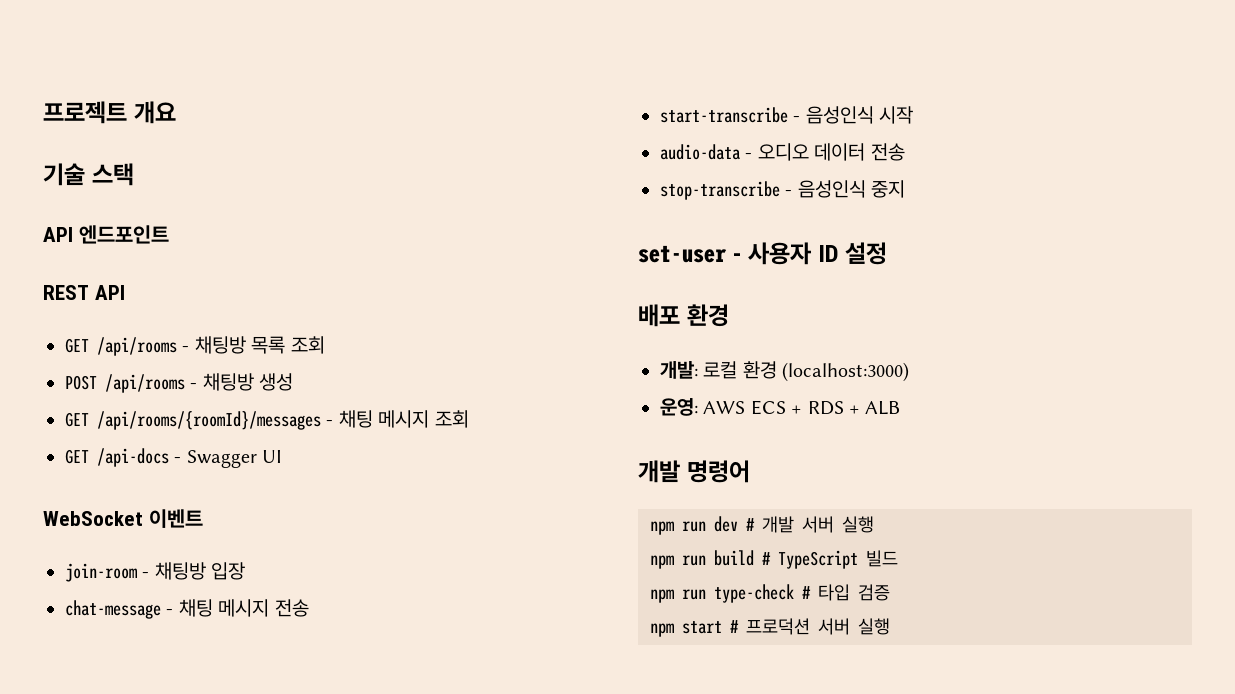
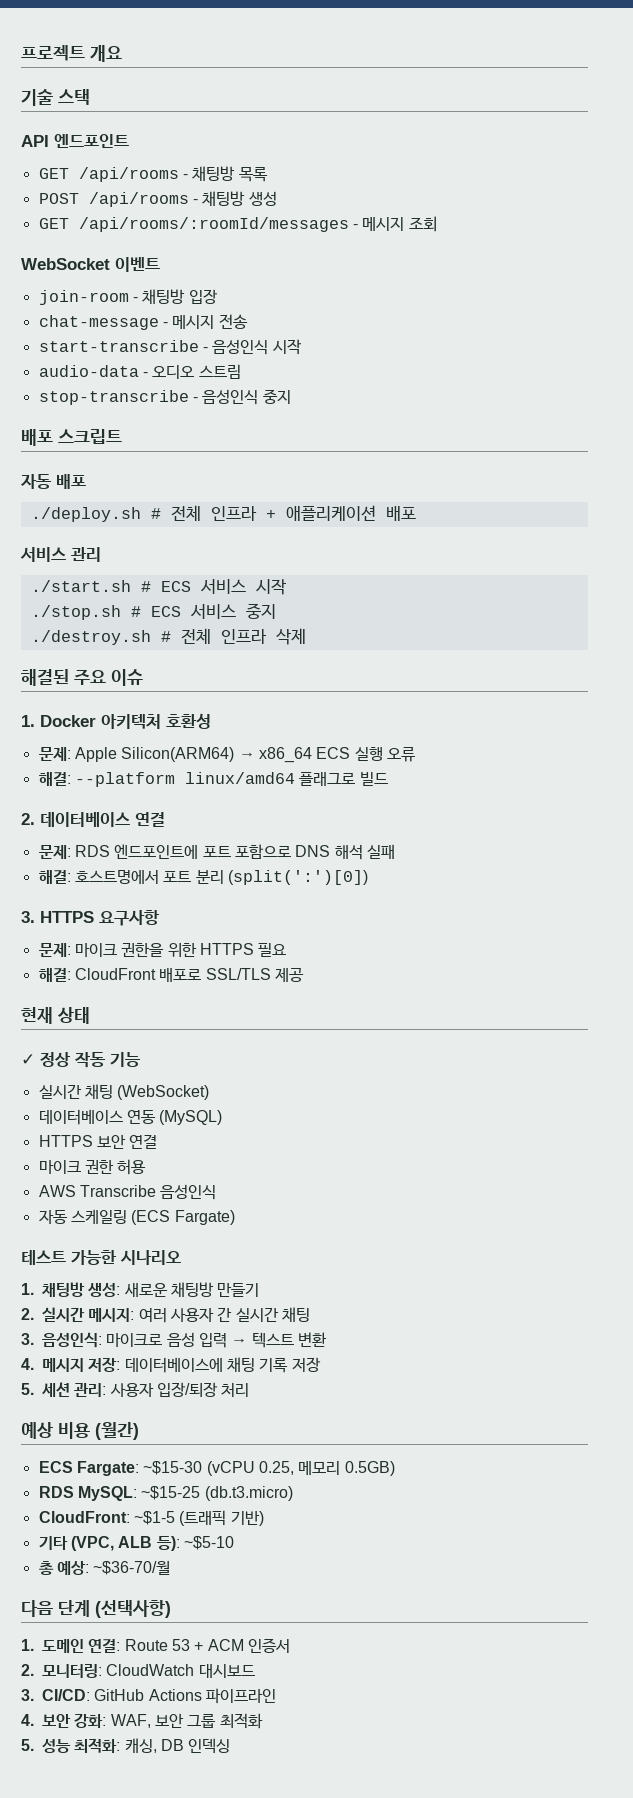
- REST API
- GET /api/rooms - 채팅방 목록 조회
+ GET /api/rooms - 채팅방 목록
- GET /api/rooms/{roomId}/messages - 채팅 메시지 조회
+ GET /api/rooms/:roomId/messages - 메시지 조회
- GET /api-docs - Swagger UI
- chat-message - 채팅 메시지 전송
+ chat-message - 메시지 전송
- audio-data - 오디오 데이터 전송
+ audio-data - 오디오 스트림
- set-user - 사용자 ID 설정
- 배포 환경
- 개발: 로컬 환경 (localhost:3000)
- 운영: AWS ECS + RDS + ALB
- 개발 명령어
- npm run dev # 개발 서버 실행
- npm run build # TypeScript 빌드
- npm run type-check # 타입 검증
- npm start # 프로덕션 서버 실행
+ 배포 스크립트
+ 자동 배포
+ ./deploy.sh # 전체 인프라 + 애플리케이션 배포
+ 서비스 관리
+ ./start.sh # ECS 서비스 시작
+ ./stop.sh # ECS 서비스 중지
+ ./destroy.sh # 전체 인프라 삭제
+ 해결된 주요 이슈
+ 1. Docker 아키텍처 호환성
+ 문제: Apple Silicon(ARM64) → x86_64 ECS 실행 오류
+ 해결: --platform linux/amd64 플래그로 빌드
+ 2. 데이터베이스 연결
+ 문제: RDS 엔드포인트에 포트 포함으로 DNS 해석 실패
+ 해결: 호스트명에서 포트 분리 (split(':')[0])
+ 3. HTTPS 요구사항
+ 문제: 마이크 권한을 위한 HTTPS 필요
+ 해결: CloudFront 배포로 SSL/TLS 제공
+ 현재 상태
+ ✓ 정상 작동 기능
+ 실시간 채팅 (WebSocket)
+ 데이터베이스 연동 (MySQL)
+ HTTPS 보안 연결
+ 마이크 권한 허용
+ AWS Transcribe 음성인식
+ 자동 스케일링 (ECS Fargate)
+ 테스트 가능한 시나리오
+ 1. 채팅방 생성: 새로운 채팅방 만들기
+ 2. 실시간 메시지: 여러 사용자 간 실시간 채팅
+ 3. 음성인식: 마이크로 음성 입력 → 텍스트 변환
+ 4. 메시지 저장: 데이터베이스에 채팅 기록 저장
+ 5. 세션 관리: 사용자 입장/퇴장 처리
+ 예상 비용 (월간)
+ ECS Fargate: ~$15-30 (vCPU 0.25, 메모리 0.5GB)
+ RDS MySQL: ~$15-25 (db.t3.micro)
+ CloudFront: ~$1-5 (트래픽 기반)
+ 기타 (VPC, ALB 등): ~$5-10
+ 총 예상: ~$36-70/월
+ 다음 단계 (선택사항)
+ 1. 도메인 연결: Route 53 + ACM 인증서
+ 2. 모니터링: CloudWatch 대시보드
+ 3. CI/CD: GitHub Actions 파이프라인
+ 4. 보안 강화: WAF, 보안 그룹 최적화
+ 5. 성능 최적화: 캐싱, DB 인덱싱

